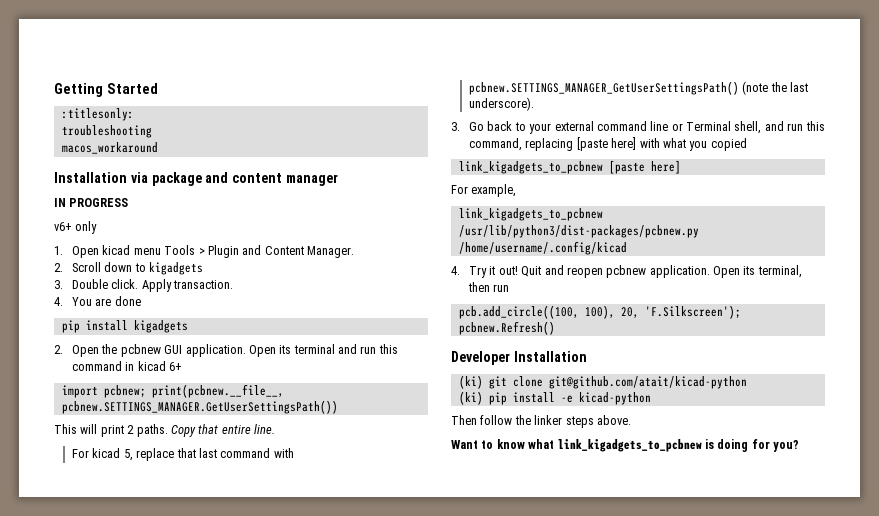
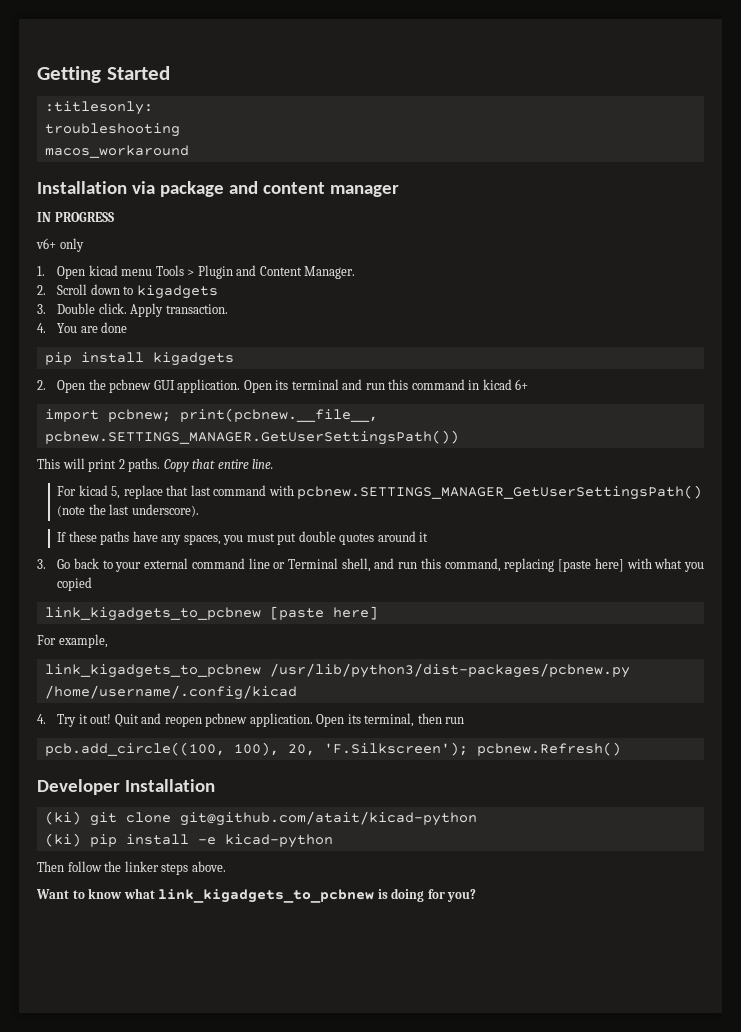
+ If these paths have any spaces, you must put double quotes around it

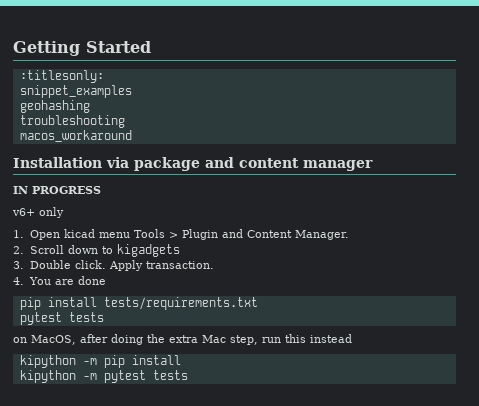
+ snippet_examples
+ geohashing
- pip install kigadgets
- 2. Open the pcbnew GUI application. Open its terminal and run this command in kicad 6+
- import pcbnew; print(pcbnew.__file__, pcbnew.SETTINGS_MANAGER.GetUserSettingsPath())
- This will print 2 paths. Copy that entire line.
- For kicad 5, replace that last command with pcbnew.SETTINGS_MANAGER_GetUserSettingsPath() (note the last underscore).
- If these paths have any spaces, you must put double quotes around it
- 3. Go back to your external command line or Terminal shell, and run this command, replacing [paste here] with what you copied
- link_kigadgets_to_pcbnew [paste here]
- For example,
- link_kigadgets_to_pcbnew /usr/lib/python3/dist-packages/pcbnew.py /home/username/.config/kicad
- 4. Try it out! Quit and reopen pcbnew application. Open its terminal, then run
- pcb.add_circle((100, 100), 20, 'F.Silkscreen'); pcbnew.Refresh()
- Developer Installation
- (ki) git clone git@github.com/atait/kicad-python
- (ki) pip install -e kicad-python
- Then follow the linker steps above.
- Want to know what link_kigadgets_to_pcbnew is doing for you?
+ pip install tests/requirements.txt
+ pytest tests
+ on MacOS, after doing the extra Mac step, run this instead
+ kipython -m pip install
+ kipython -m pytest tests

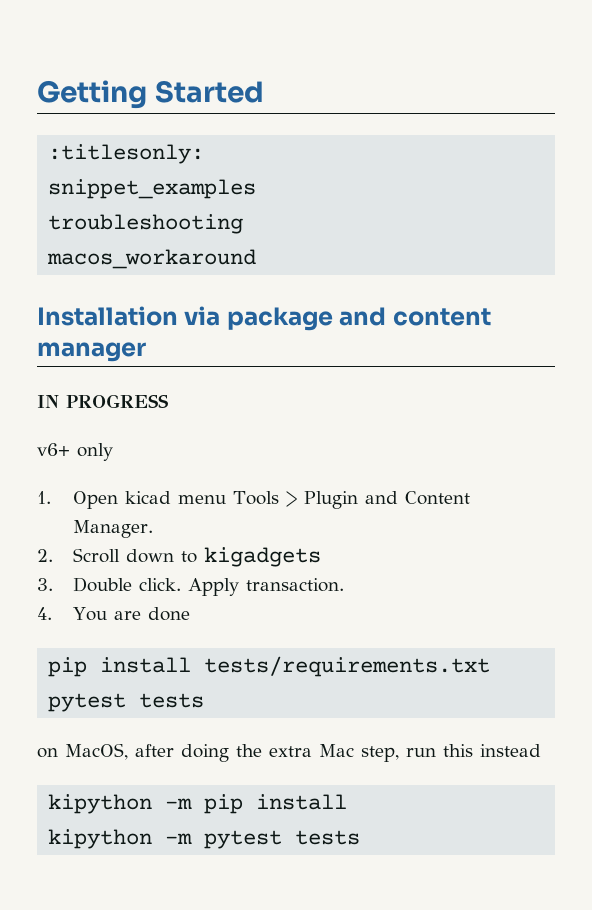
- geohashing

